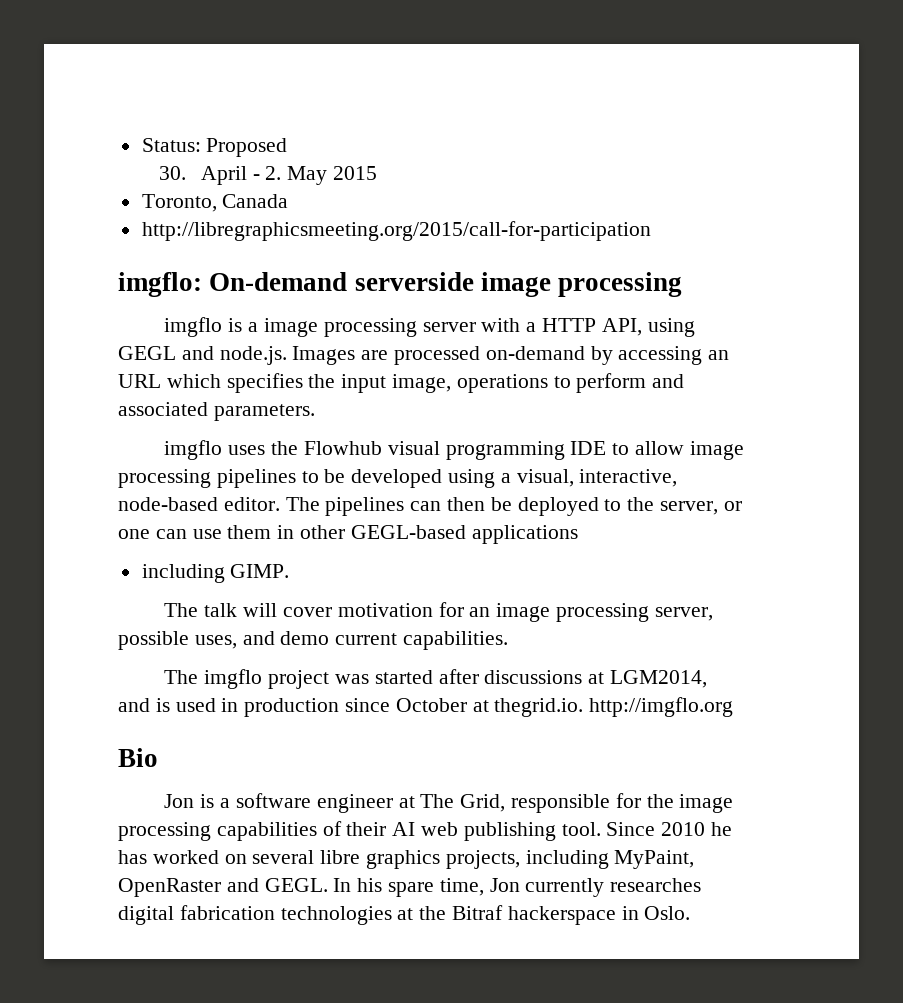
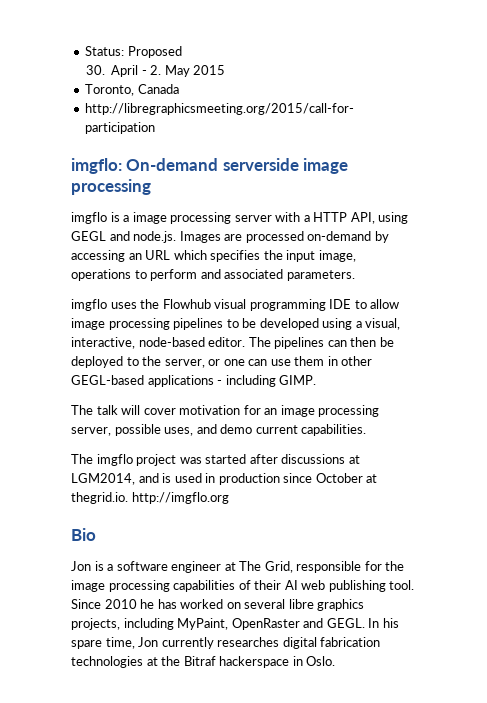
- The pipelines can then be deployed to the server, or one can use them in other GEGL-based applications
- including GIMP.
+ The pipelines can then be deployed to the server, or one can use them in other GEGL-based applications - including GIMP.

